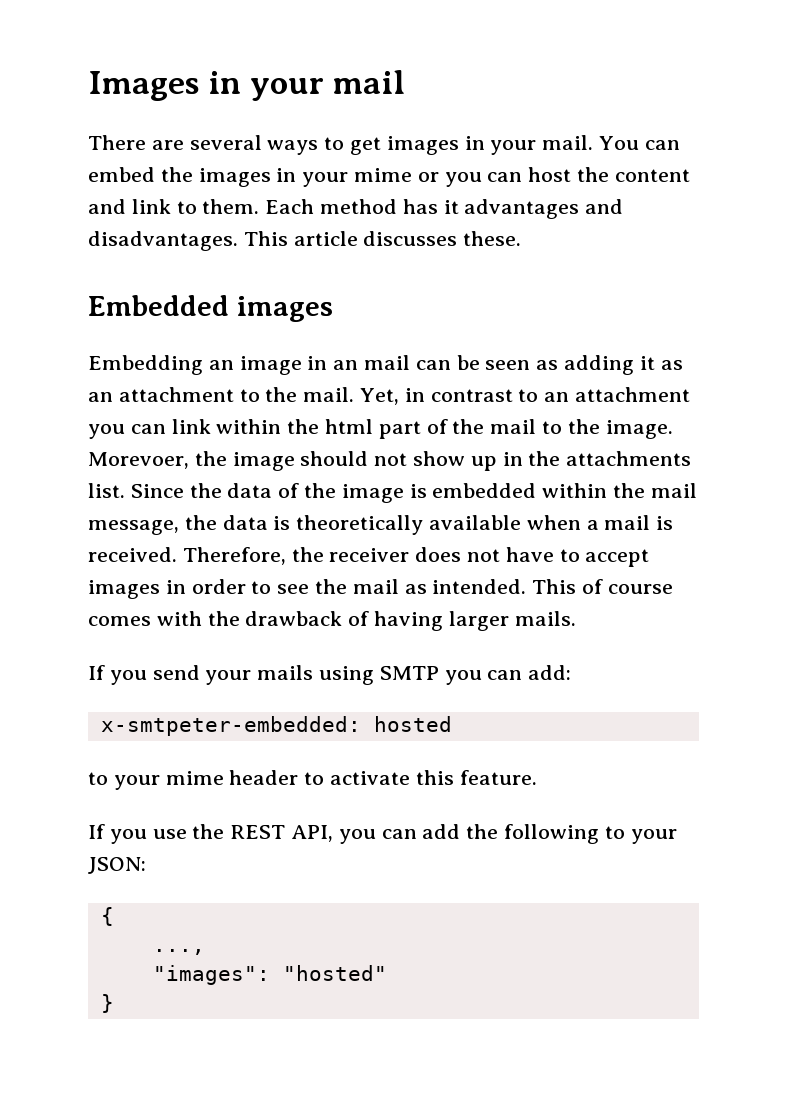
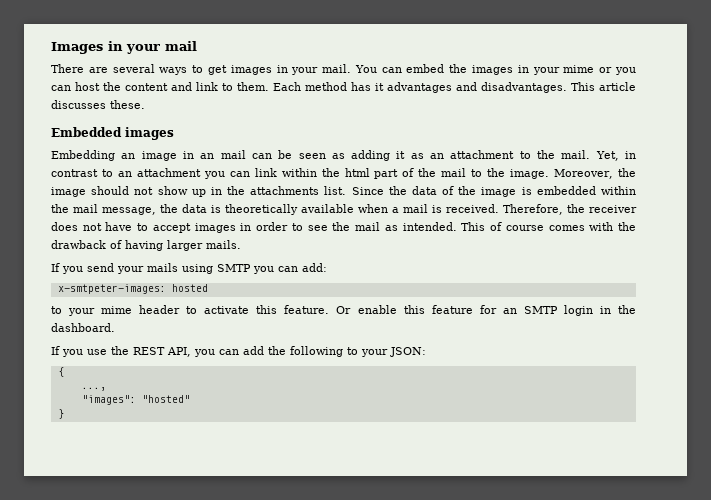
- Morevoer, the image should not show up in the attachments list.
+ Moreover, the image should not show up in the attachments list.
- x-smtpeter-embedded: hosted
+ x-smtpeter-images: hosted
+ Or enable this feature for an SMTP login in the dashboard.

